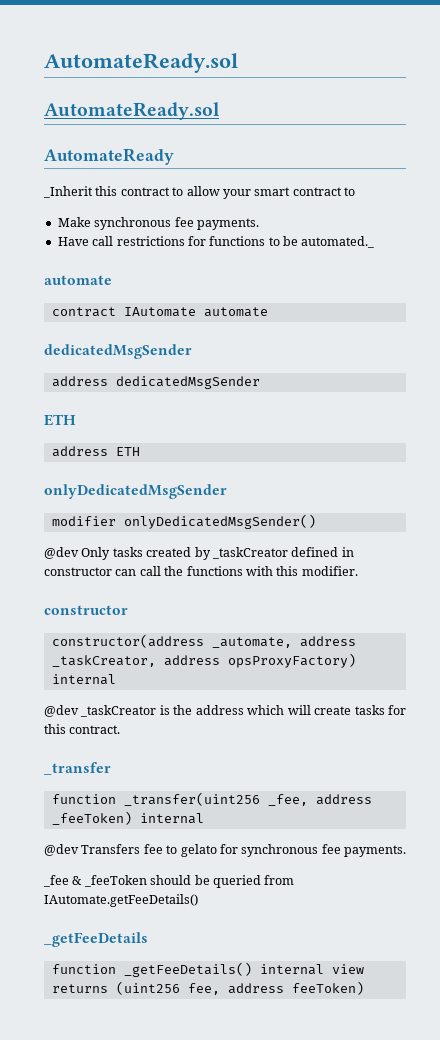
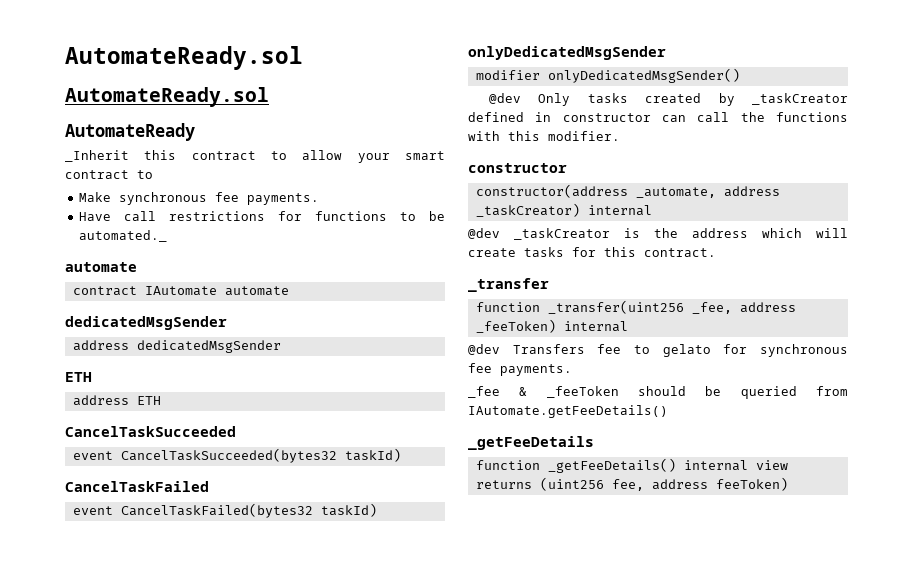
+ CancelTaskSucceeded
+ event CancelTaskSucceeded(bytes32 taskId)
+ CancelTaskFailed
+ event CancelTaskFailed(bytes32 taskId)
- constructor(address _automate, address _taskCreator, address opsProxyFactory) internal
+ constructor(address _automate, address _taskCreator) internal

